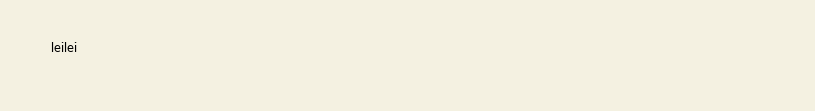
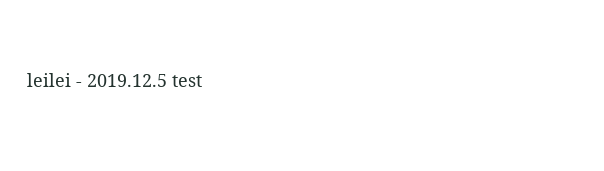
- leilei
+ leilei - 2019.12.5 test

